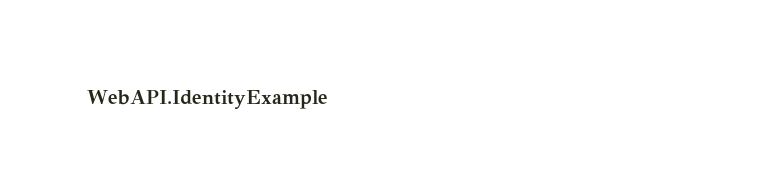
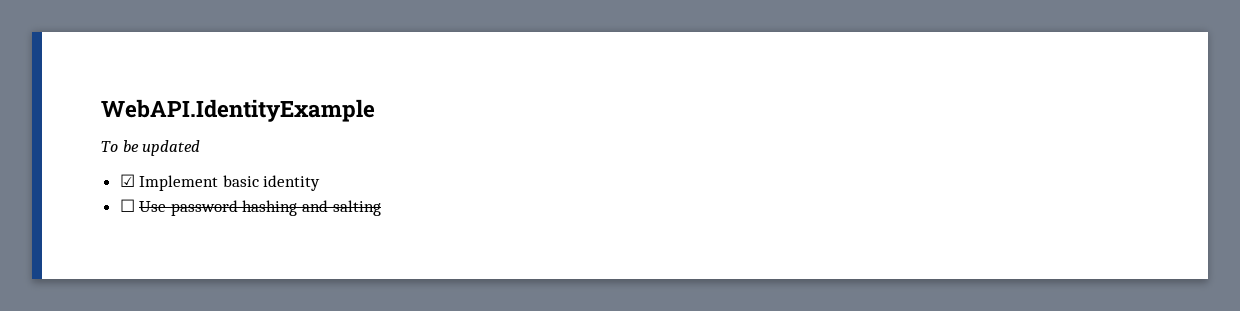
+ To be updated
+ ☑ Implement basic identity
+ ☐ Use password hashing and salting

